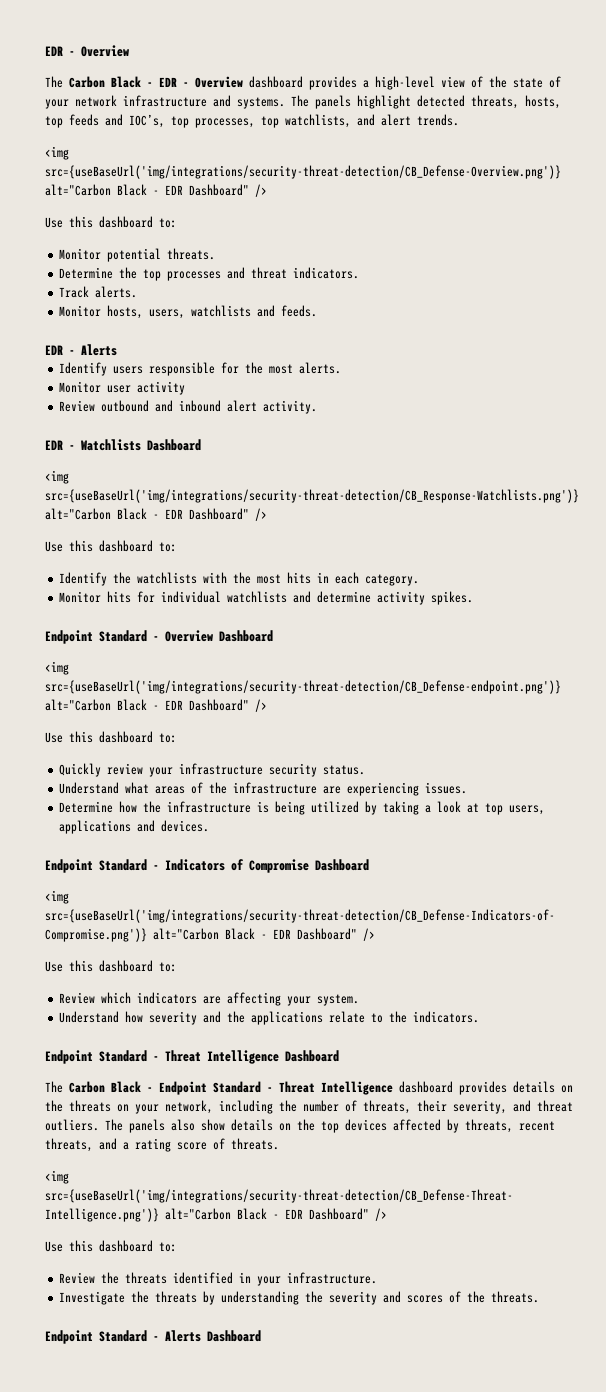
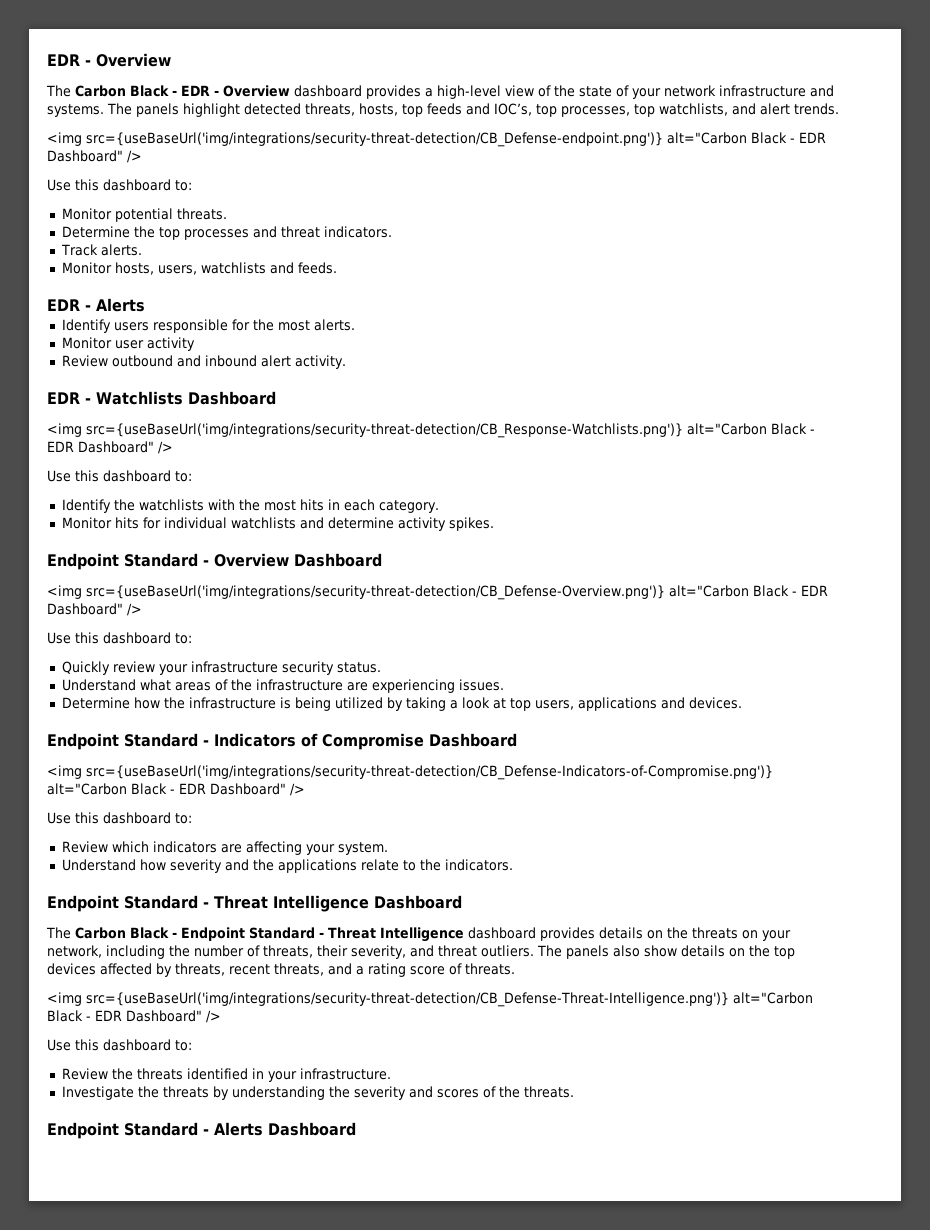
- <img src={useBaseUrl('img/integrations/security-threat-detection/CB_Defense-Overview.png')} alt="Carbon Black - EDR Dashboard" />
+ <img src={useBaseUrl('img/integrations/security-threat-detection/CB_Defense-endpoint.png')} alt="Carbon Black - EDR Dashboard" />
- <img src={useBaseUrl('img/integrations/security-threat-detection/CB_Defense-endpoint.png')} alt="Carbon Black - EDR Dashboard" />
+ <img src={useBaseUrl('img/integrations/security-threat-detection/CB_Defense-Overview.png')} alt="Carbon Black - EDR Dashboard" />

